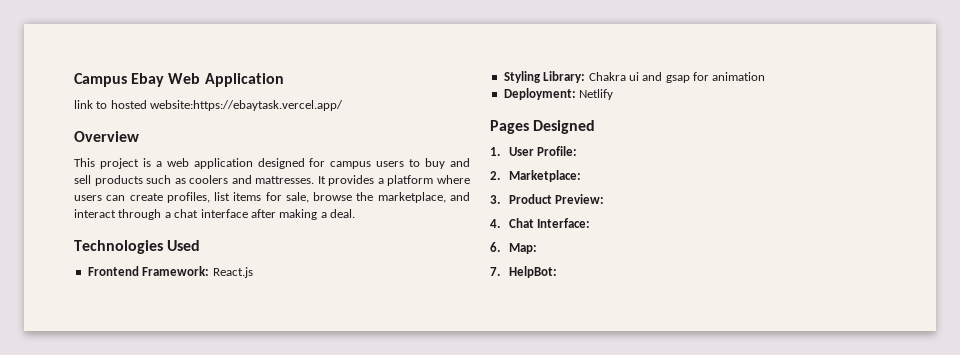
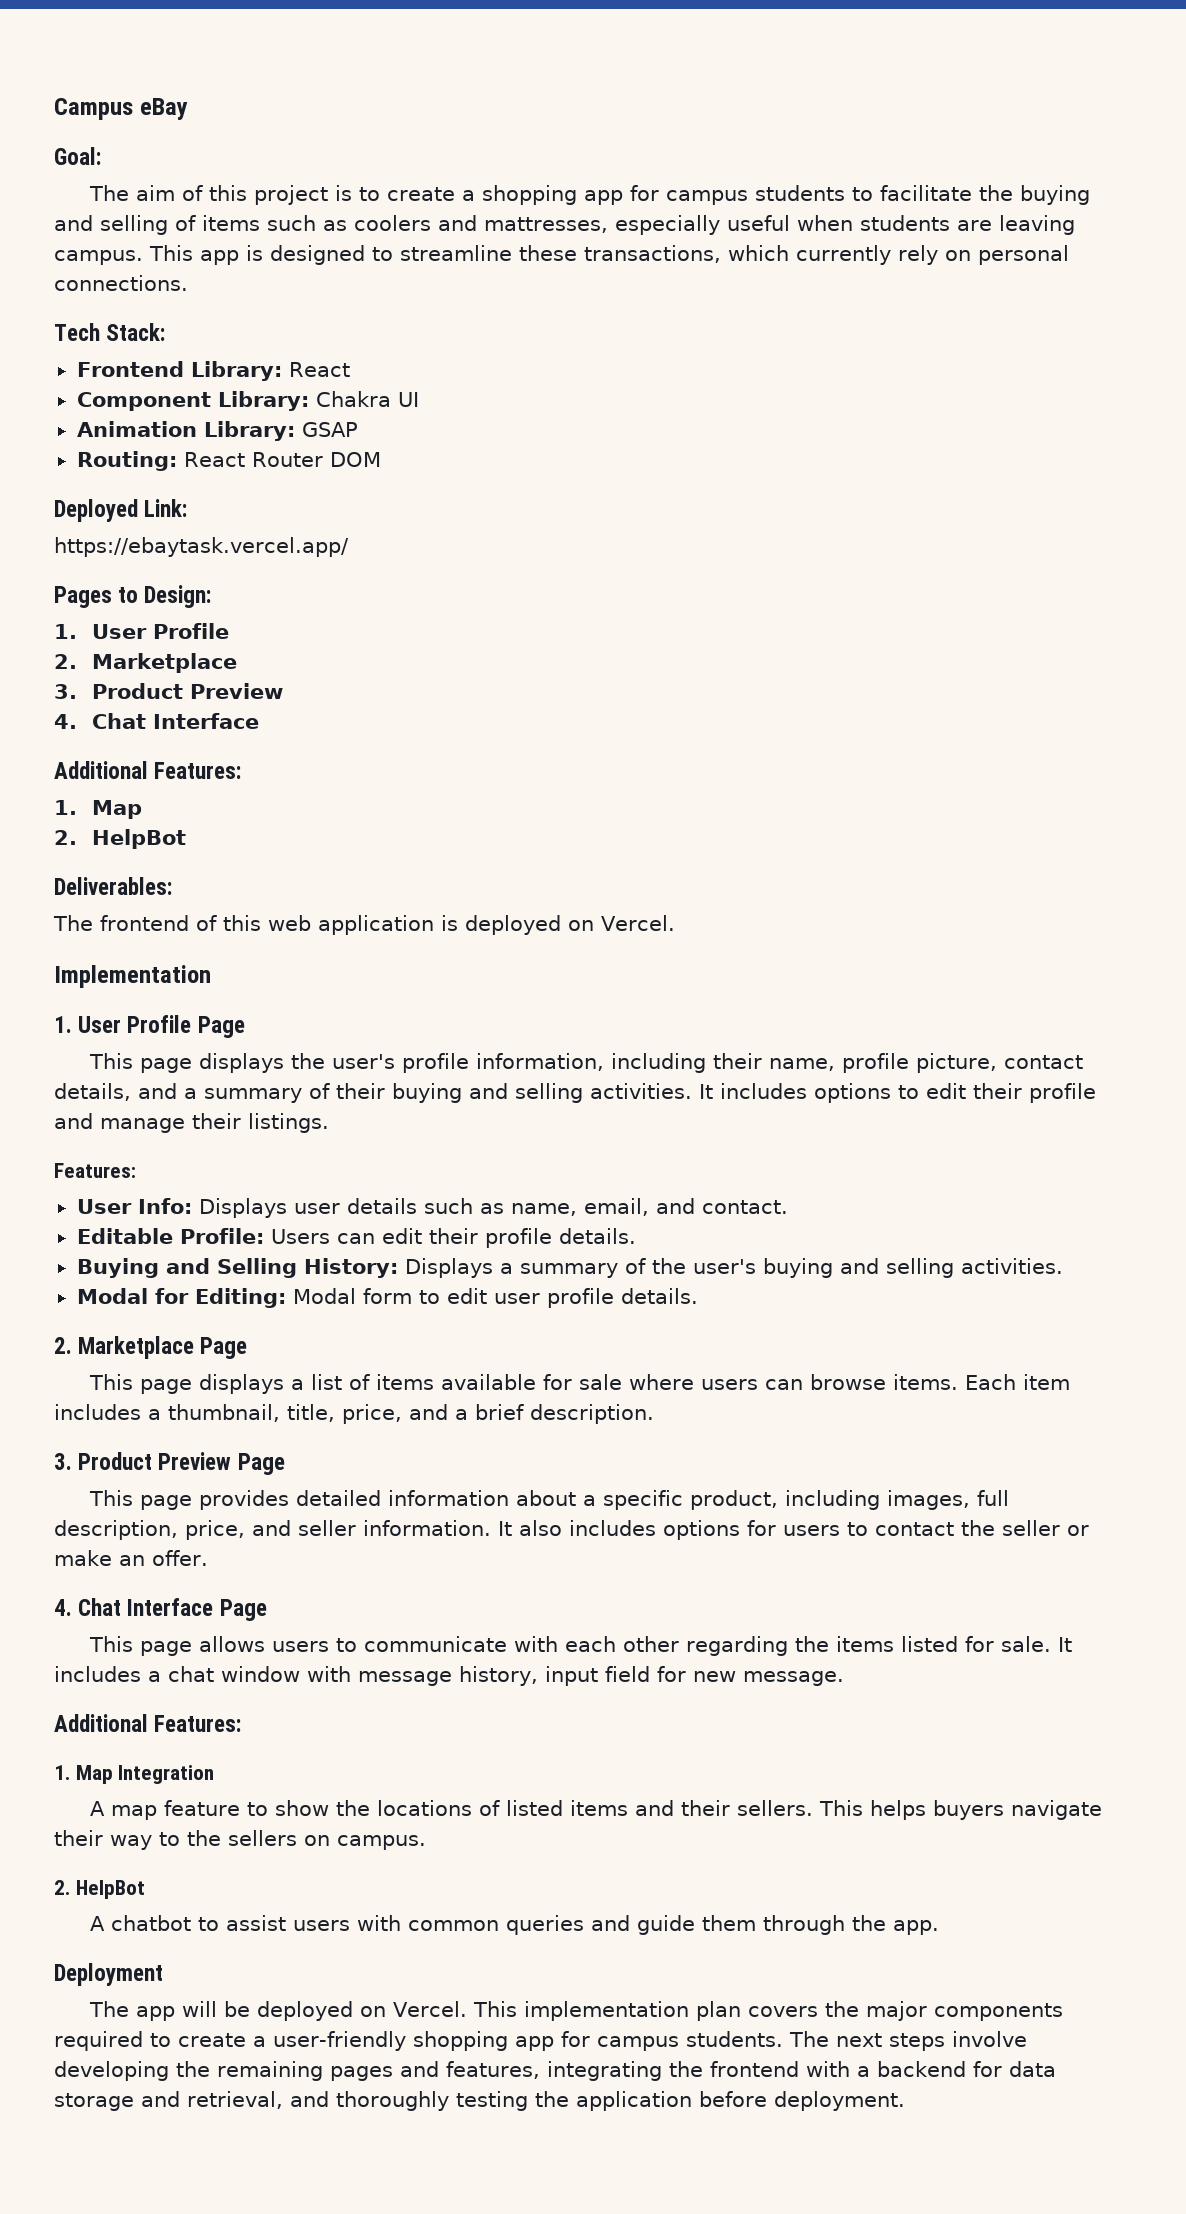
- Campus Ebay Web Application
- link to hosted website:https://ebaytask.vercel.app/
- Overview
- This project is a web application designed for campus users to buy and sell products such as coolers and mattresses. It provides a platform where users can create profiles, list items for sale, browse the marketplace, and interact through a chat interface after making a deal.
- Technologies Used
- Frontend Framework: React.js
- Styling Library: Chakra ui and gsap for animation
- Deployment: Netlify
- Pages Designed
- 1. User Profile:
- 2. Marketplace:
- 3. Product Preview:
- 4. Chat Interface:
- 6. Map:
- 7. HelpBot:
+ Campus eBay
+ Goal:
+ The aim of this project is to create a shopping app for campus students to facilitate the buying and selling of items such as coolers and mattresses, especially useful when students are leaving campus. This app is designed to streamline these transactions, which currently rely on personal connections.
+ Tech Stack:
+ Frontend Library: React
+ Component Library: Chakra UI
+ Animation Library: GSAP
+ Routing: React Router DOM
+ Deployed Link:
+ https://ebaytask.vercel.app/
+ Pages to Design:
+ 1. User Profile
+ 2. Marketplace
+ 3. Product Preview
+ 4. Chat Interface
+ Additional Features:
+ 1. Map
+ 2. HelpBot
+ Deliverables:
+ The frontend of this web application is deployed on Vercel.
+ Implementation
+ 1. User Profile Page
+ This page displays the user's profile information, including their name, profile picture, contact details, and a summary of their buying and selling activities. It includes options to edit their profile and manage their listings.
+ Features:
+ User Info: Displays user details such as name, email, and contact.
+ Editable Profile: Users can edit their profile details.
+ Buying and Selling History: Displays a summary of the user's buying and selling activities.
+ Modal for Editing: Modal form to edit user profile details.
+ 2. Marketplace Page
+ This page displays a list of items available for sale where users can browse items. Each item includes a thumbnail, title, price, and a brief description.
+ 3. Product Preview Page
+ This page provides detailed information about a specific product, including images, full description, price, and seller information. It also includes options for users to contact the seller or make an offer.
+ 4. Chat Interface Page
+ This page allows users to communicate with each other regarding the items listed for sale. It includes a chat window with message history, input field for new message.
+ Additional Features:
+ 1. Map Integration
+ A map feature to show the locations of listed items and their sellers. This helps buyers navigate their way to the sellers on campus.
+ 2. HelpBot
+ A chatbot to assist users with common queries and guide them through the app.
+ Deployment
+ The app will be deployed on Vercel. This implementation plan covers the major components required to create a user-friendly shopping app for campus students. The next steps involve developing the remaining pages and features, integrating the frontend with a backend for data storage and retrieval, and thoroughly testing the application before deployment.

